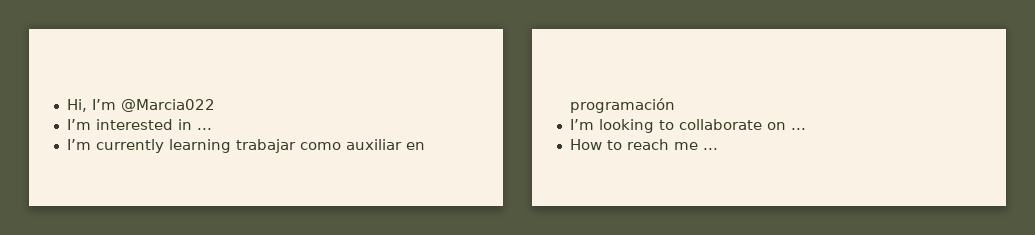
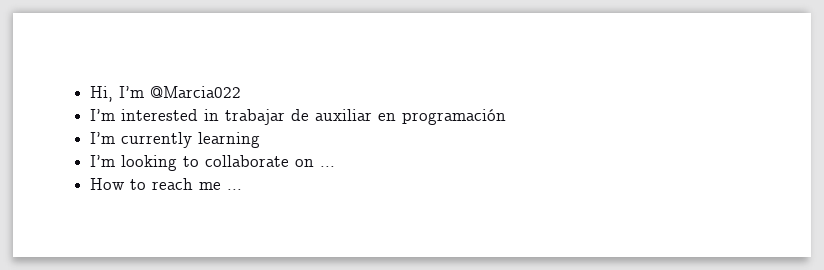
- I’m interested in ...
- I’m currently learning trabajar como auxiliar en programación
+ I’m interested in trabajar de auxiliar en programación
+ I’m currently learning

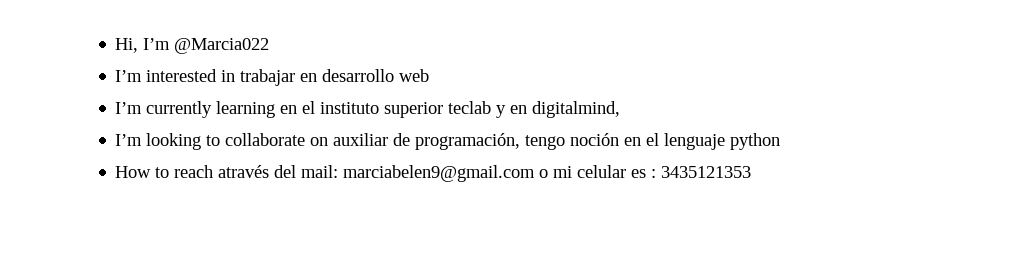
- I’m interested in trabajar de auxiliar en programación
+ I’m interested in trabajar en desarrollo web
- I’m currently learning
+ I’m currently learning en el instituto superior teclab y en digitalmind,
- I’m looking to collaborate on ...
- How to reach me ...
+ I’m looking to collaborate on auxiliar de programación, tengo noción en el lenguaje python
+ How to reach através del mail: marciabelen9@gmail.com o mi celular es : 3435121353

